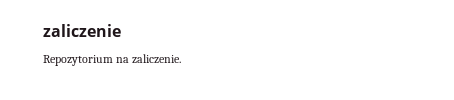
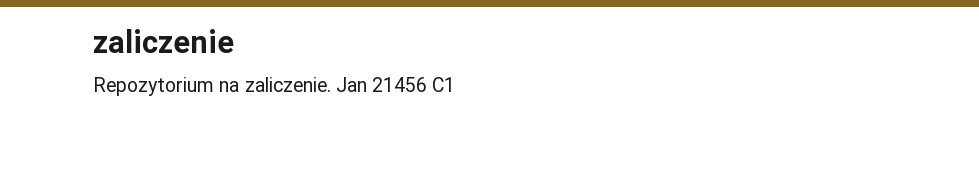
+ Jan 21456 C1

